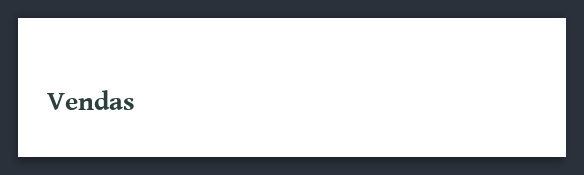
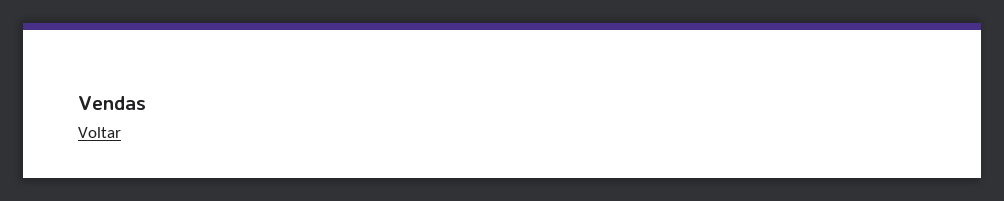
+ Voltar

